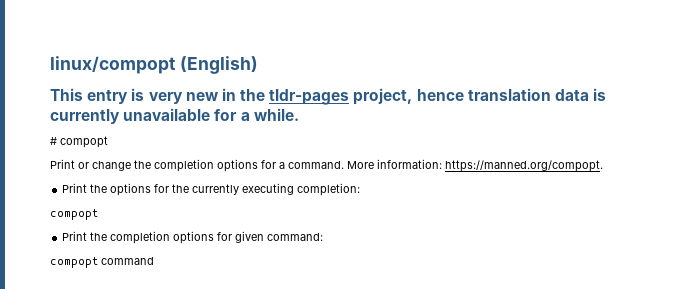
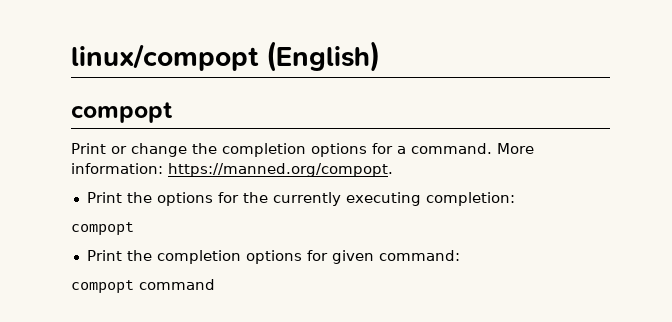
  linux/compopt (English)
- This entry is very new in the tldr-pages project, hence translation data is currently unavailable for a while.
- # compopt
+ compopt

